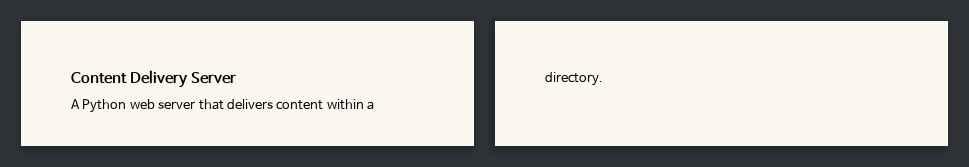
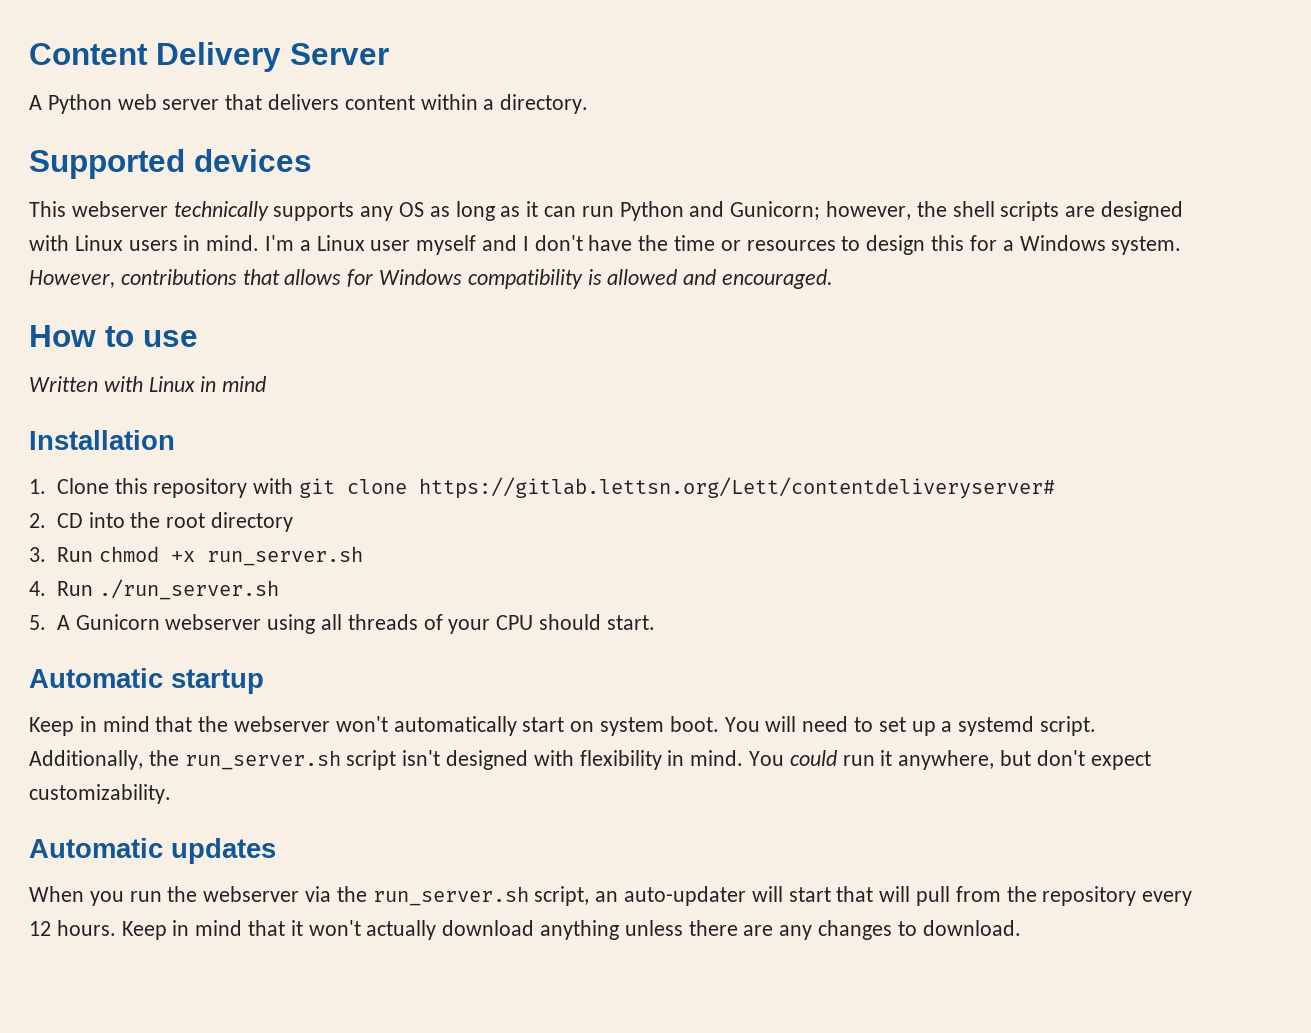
+ Supported devices
+ This webserver technically supports any OS as long as it can run Python and Gunicorn; however, the shell scripts are designed with Linux users in mind. I'm a Linux user myself and I don't have the time or resources to design this for a Windows system. However, contributions that allows for Windows compatibility is allowed and encouraged.
+ How to use
+ Written with Linux in mind
+ Installation
+ 1. Clone this repository with git clone https://gitlab.lettsn.org/Lett/contentdeliveryserver#
+ 2. CD into the root directory
+ 3. Run chmod +x run_server.sh
+ 4. Run ./run_server.sh
+ 5. A Gunicorn webserver using all threads of your CPU should start.
+ Automatic startup
+ Keep in mind that the webserver won't automatically start on system boot. You will need to set up a systemd script. Additionally, the run_server.sh script isn't designed with flexibility in mind. You could run it anywhere, but don't expect customizability.
+ Automatic updates
+ When you run the webserver via the run_server.sh script, an auto-updater will start that will pull from the repository every 12 hours. Keep in mind that it won't actually download anything unless there are any changes to download.

